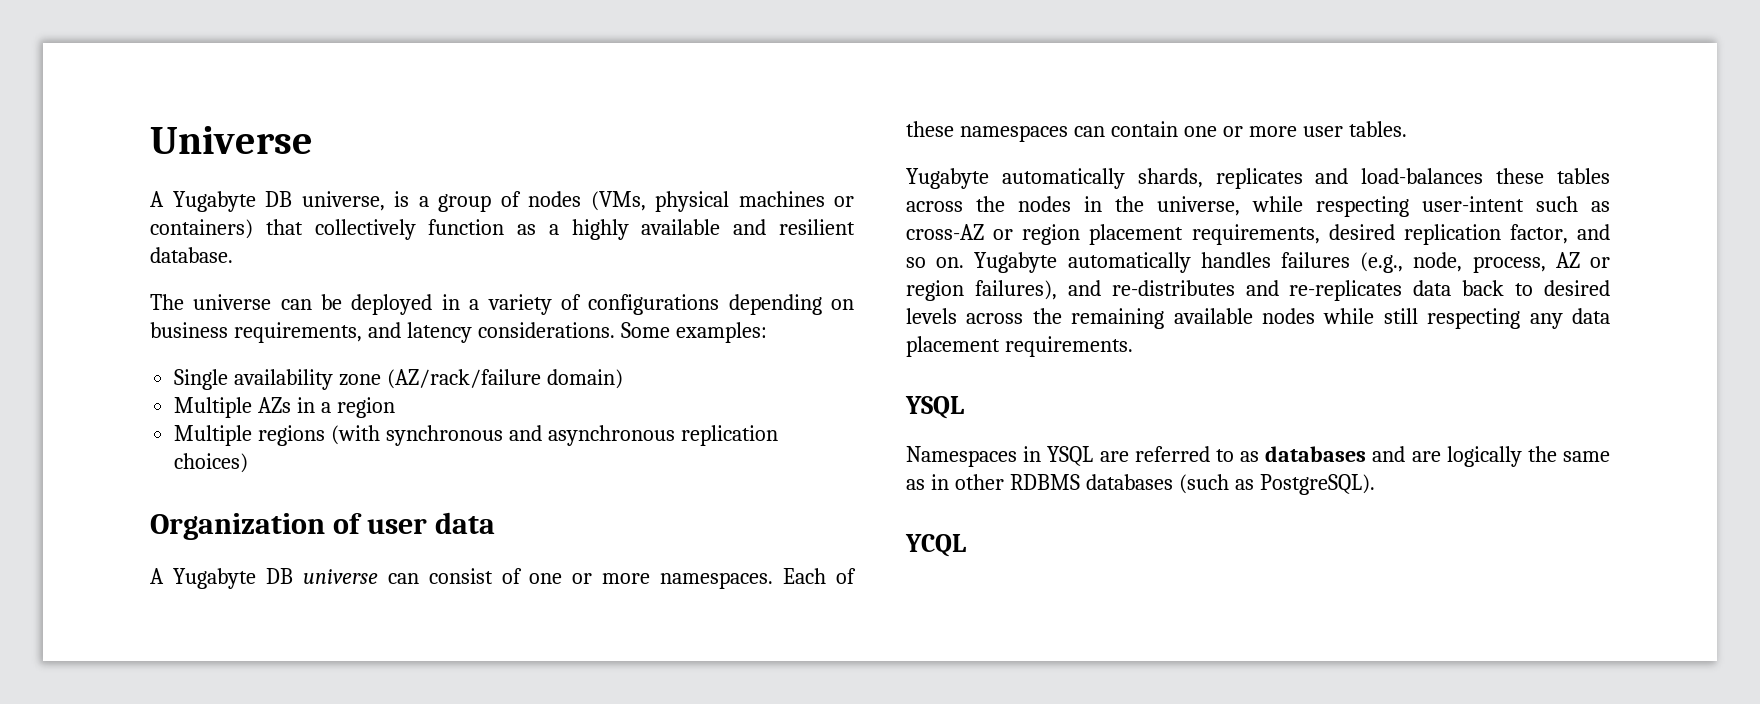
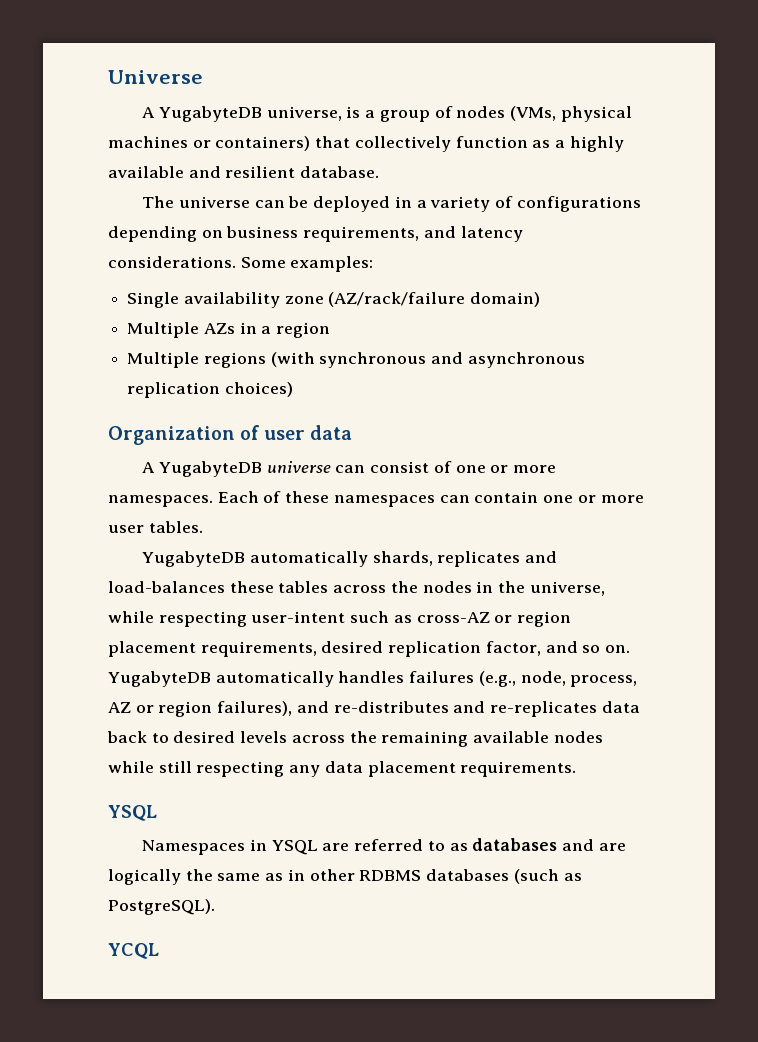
- A Yugabyte DB universe, is a group of nodes (VMs, physical machines or containers) that collectively function as a highly available and resilient database.
+ A YugabyteDB universe, is a group of nodes (VMs, physical machines or containers) that collectively function as a highly available and resilient database.
- A Yugabyte DB universe can consist of one or more namespaces.
+ A YugabyteDB universe can consist of one or more namespaces.
- Yugabyte automatically shards, replicates and load-balances these tables across the nodes in the universe, while respecting user-intent such as cross-AZ or region placement requirements, desired replication factor, and so on.
+ YugabyteDB automatically shards, replicates and load-balances these tables across the nodes in the universe, while respecting user-intent such as cross-AZ or region placement requirements, desired replication factor, and so on.
- Yugabyte automatically handles failures (e.g., node, process, AZ or region failures), and re-distributes and re-replicates data back to desired levels across the remaining available nodes while still respecting any data placement requirements.
+ YugabyteDB automatically handles failures (e.g., node, process, AZ or region failures), and re-distributes and re-replicates data back to desired levels across the remaining available nodes while still respecting any data placement requirements.

